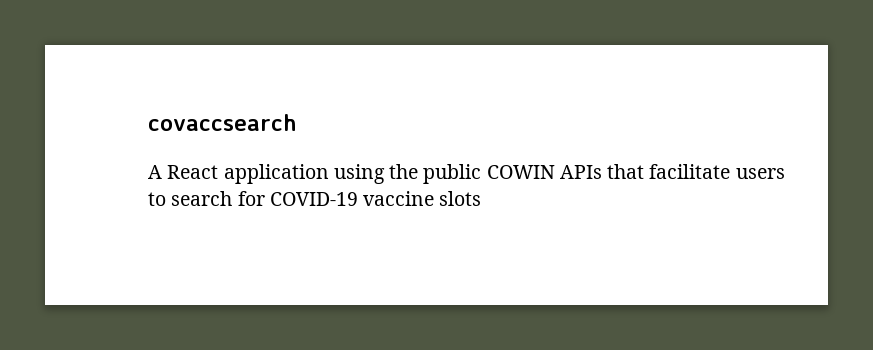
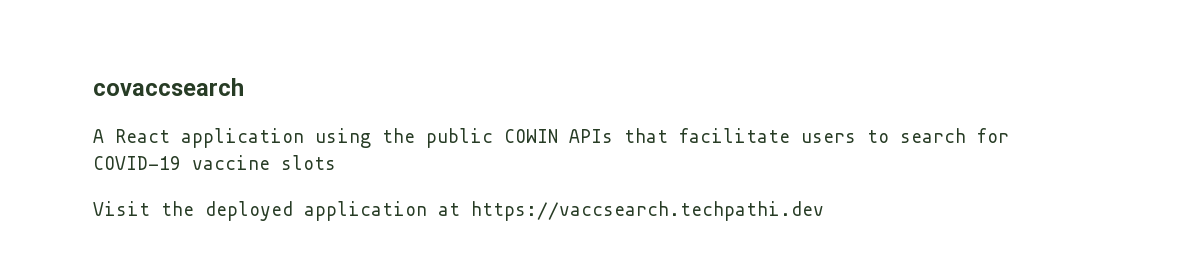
+ Visit the deployed application at https://vaccsearch.techpathi.dev

